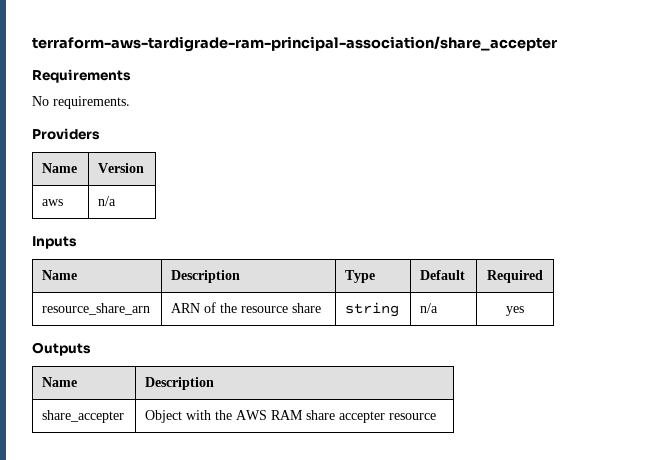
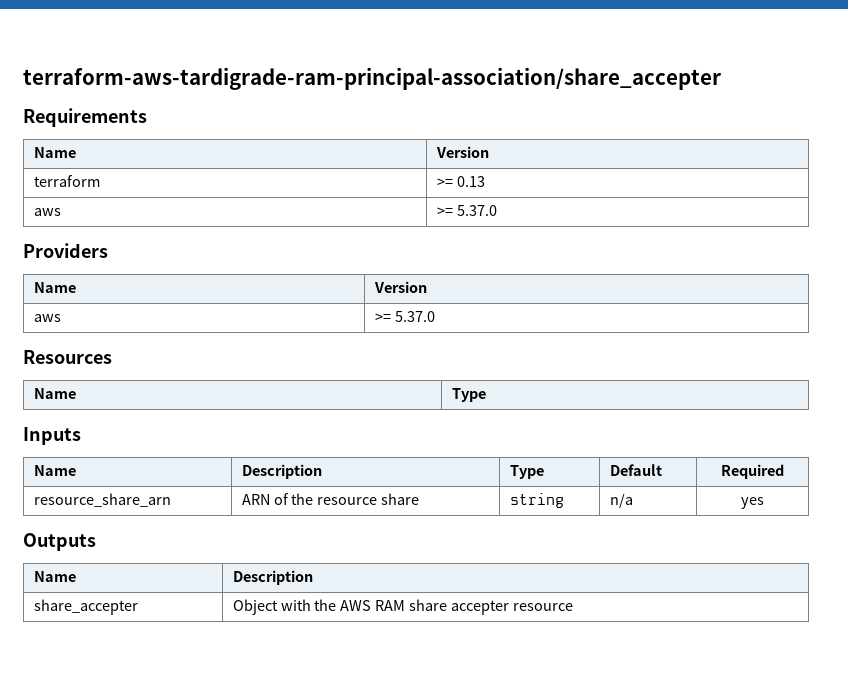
  Requirements
- No requirements.
+ Name | Version
+ terraform | >= 0.13
+ aws | >= 5.37.0
  Providers
  Name | Version
- aws | n/a
+ aws | >= 5.37.0
+ Resources
+ Name | Type

